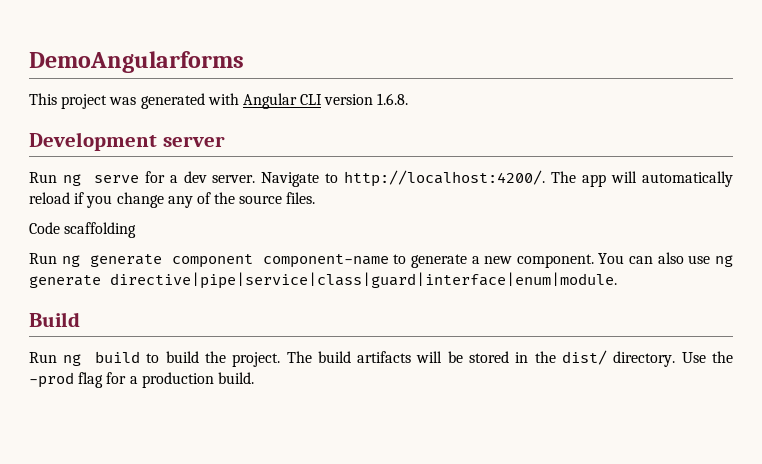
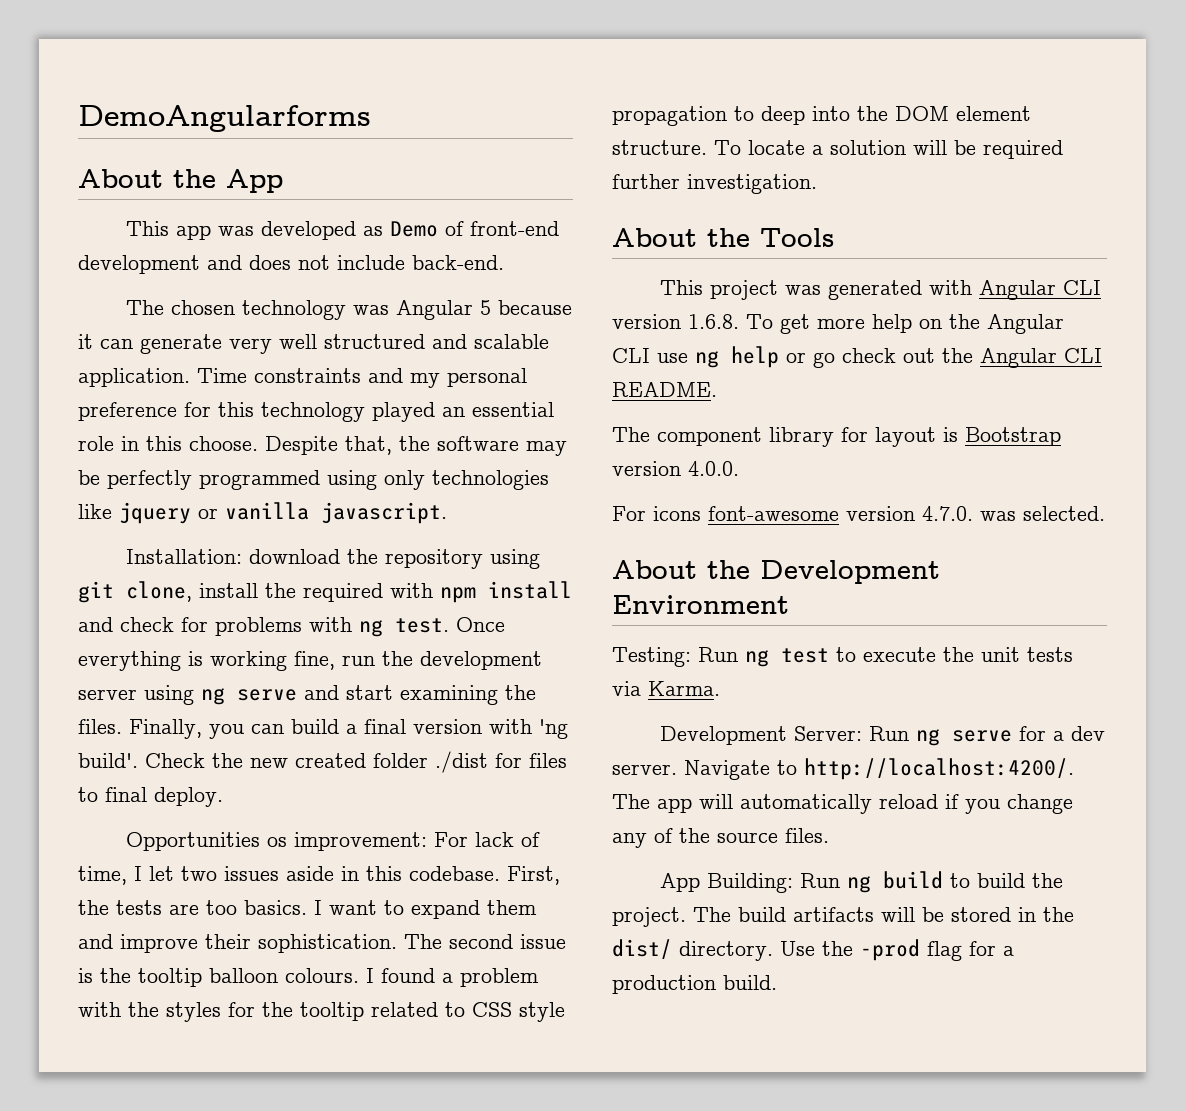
+ About the App
+ This app was developed as Demo of front-end development and does not include back-end.
+ The chosen technology was Angular 5 because it can generate very well structured and scalable application. Time constraints and my personal preference for this technology played an essential role in this choose. Despite that, the software may be perfectly programmed using only technologies like jquery or vanilla javascript.
+ Installation: download the repository using git clone, install the required with npm install and check for problems with ng test. Once everything is working fine, run the development server using ng serve and start examining the files. Finally, you can build a final version with 'ng build'. Check the new created folder ./dist for files to final deploy.
+ Opportunities os improvement: For lack of time, I let two issues aside in this codebase. First, the tests are too basics. I want to expand them and improve their sophistication. The second issue is the tooltip balloon colours. I found a problem with the styles for the tooltip related to CSS style propagation to deep into the DOM element structure. To locate a solution will be required further investigation.
+ About the Tools
- This project was generated with Angular CLI version 1.6.8.
- Development server
- Run ng serve for a dev server.
+ This project was generated with Angular CLI version 1.6.8. To get more help on the Angular CLI use ng help or go check out the Angular CLI README.
+ The component library for layout is Bootstrap version 4.0.0.
+ For icons font-awesome version 4.7.0. was selected.
+ About the Development Environment
+ Testing: Run ng test to execute the unit tests via Karma.
+ Development Server: Run ng serve for a dev server.
- Code scaffolding
- Run ng generate component component-name to generate a new component. You can also use ng generate directive|pipe|service|class|guard|interface|enum|module.
- Build
- Run ng build to build the project.
+ App Building: Run ng build to build the project.

